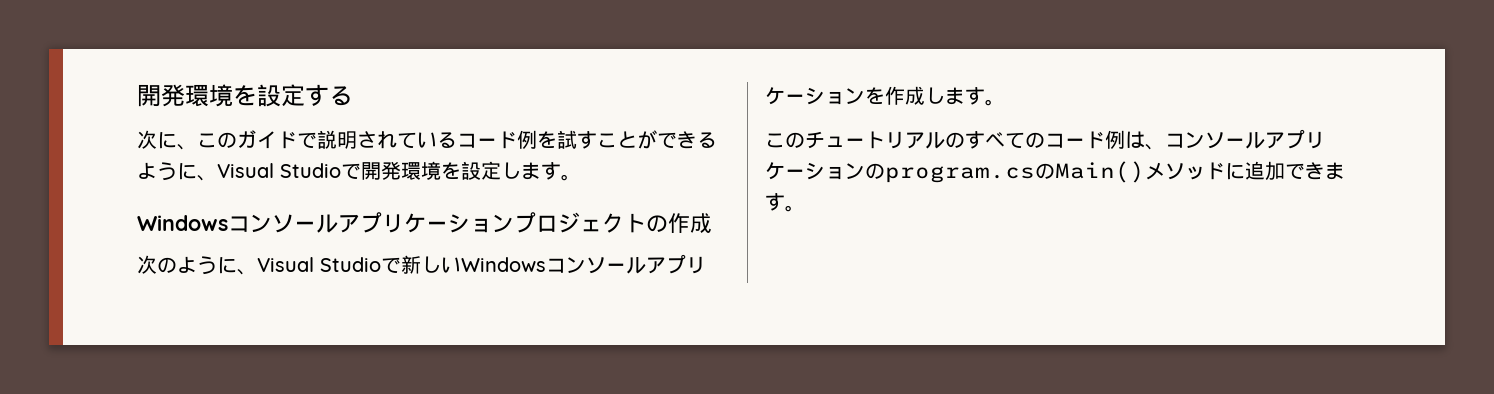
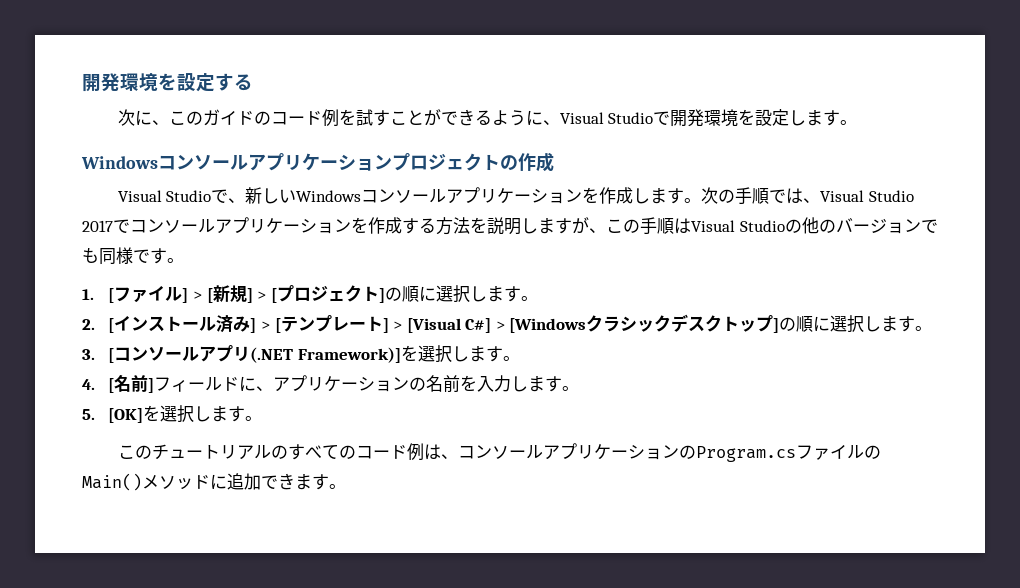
- 次に、このガイドで説明されているコード例を試すことができるように、Visual Studioで開発環境を設定します。
+ 次に、このガイドのコード例を試すことができるように、Visual Studioで開発環境を設定します。
- 次のように、Visual Studioで新しいWindowsコンソールアプリケーションを作成します。
+ Visual Studioで、新しいWindowsコンソールアプリケーションを作成します。次の手順では、Visual Studio 2017でコンソールアプリケーションを作成する方法を説明しますが、この手順はVisual Studioの他のバージョンでも同様です。
+ 1. [ファイル] > [新規] > [プロジェクト]の順に選択します。
+ 2. [インストール済み] > [テンプレート] > [Visual C#] > [Windowsクラシックデスクトップ]の順に選択します。
+ 3. [コンソールアプリ(.NET Framework)]を選択します。
+ 4. [名前]フィールドに、アプリケーションの名前を入力します。
+ 5. [OK]を選択します。
- このチュートリアルのすべてのコード例は、コンソールアプリケーションのprogram.csのMain()メソッドに追加できます。
+ このチュートリアルのすべてのコード例は、コンソールアプリケーションのProgram.csファイルのMain()メソッドに追加できます。

